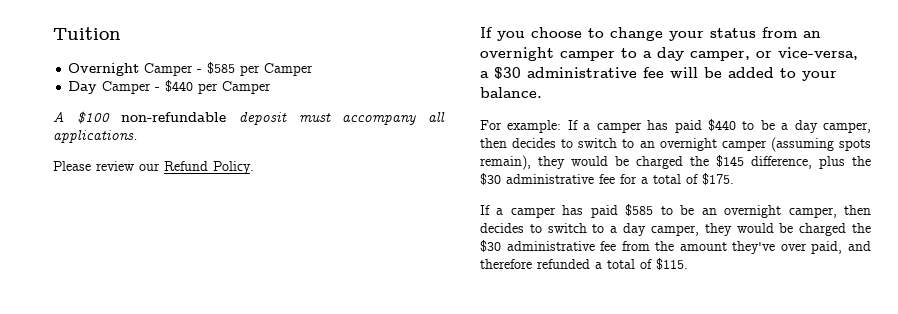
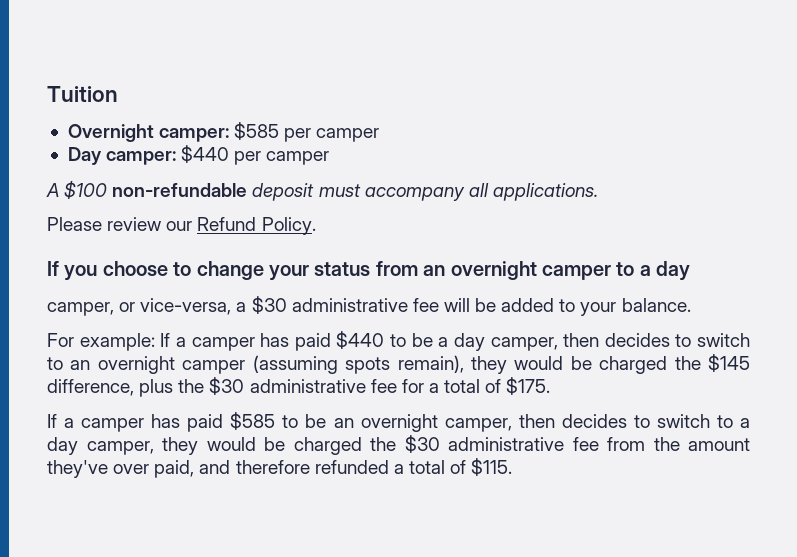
- Overnight Camper - $585 per Camper
+ Overnight camper: $585 per camper
- Day Camper - $440 per Camper
+ Day camper: $440 per camper
- If you choose to change your status from an overnight camper to a day camper, or vice-versa, a $30 administrative fee will be added to your balance.
+ If you choose to change your status from an overnight camper to a day
+ camper, or vice-versa, a $30 administrative fee will be added to your balance.

